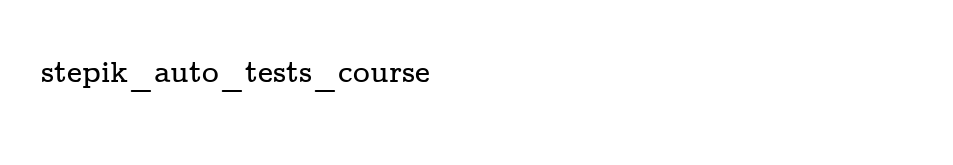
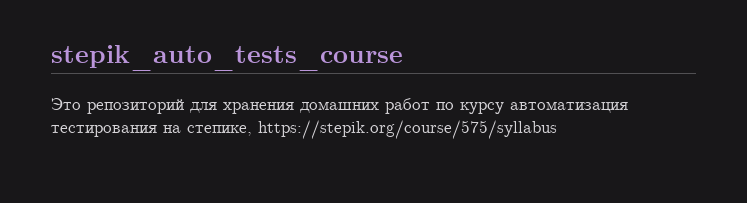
+ Это репозиторий для хранения домашних работ по курсу автоматизация тестирования на степике, https://stepik.org/course/575/syllabus

